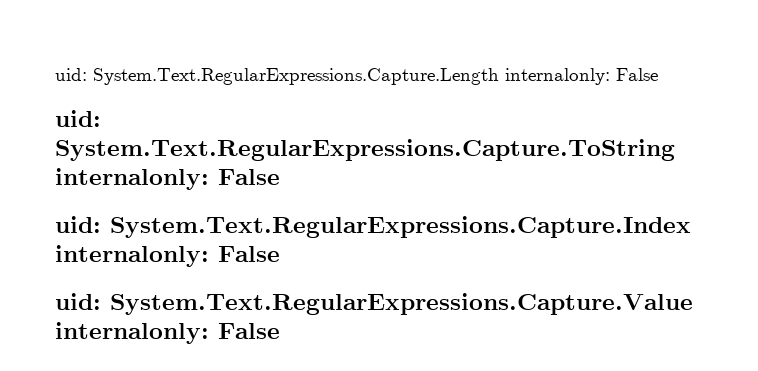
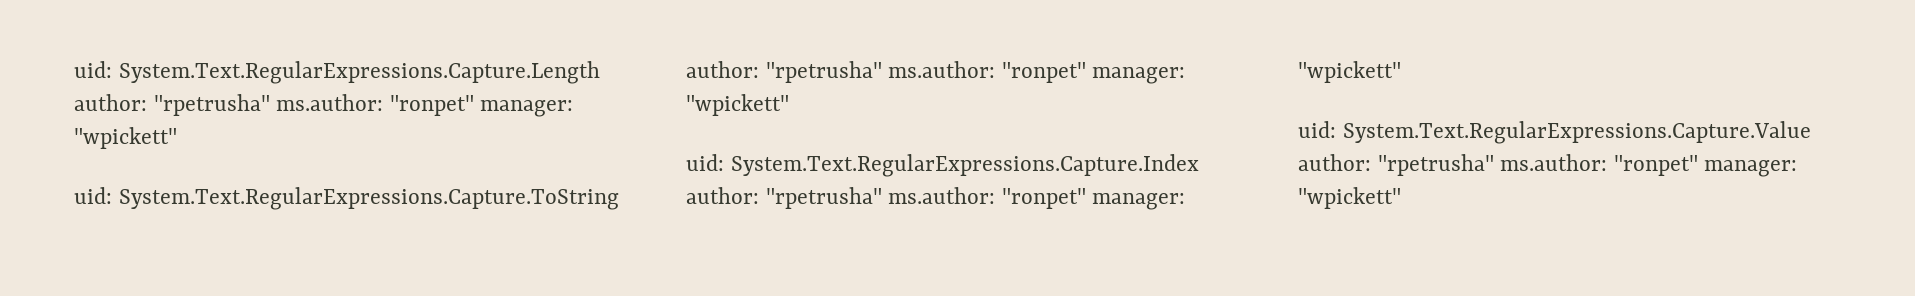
- uid: System.Text.RegularExpressions.Capture.Length internalonly: False
- uid: System.Text.RegularExpressions.Capture.ToString internalonly: False
- uid: System.Text.RegularExpressions.Capture.Index internalonly: False
- uid: System.Text.RegularExpressions.Capture.Value internalonly: False
+ uid: System.Text.RegularExpressions.Capture.Length author: "rpetrusha" ms.author: "ronpet" manager: "wpickett"
+ uid: System.Text.RegularExpressions.Capture.ToString author: "rpetrusha" ms.author: "ronpet" manager: "wpickett"
+ uid: System.Text.RegularExpressions.Capture.Index author: "rpetrusha" ms.author: "ronpet" manager: "wpickett"
+ uid: System.Text.RegularExpressions.Capture.Value author: "rpetrusha" ms.author: "ronpet" manager: "wpickett"

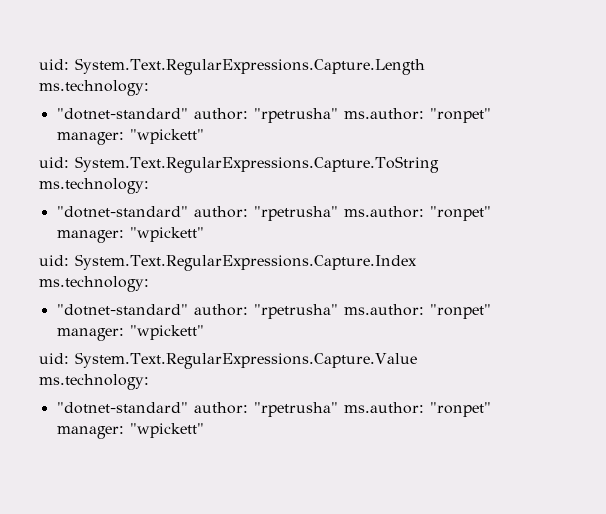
- uid: System.Text.RegularExpressions.Capture.Length author: "rpetrusha" ms.author: "ronpet" manager: "wpickett"
+ uid: System.Text.RegularExpressions.Capture.Length ms.technology:
+ "dotnet-standard" author: "rpetrusha" ms.author: "ronpet" manager: "wpickett"
- uid: System.Text.RegularExpressions.Capture.ToString author: "rpetrusha" ms.author: "ronpet" manager: "wpickett"
+ uid: System.Text.RegularExpressions.Capture.ToString ms.technology:
+ "dotnet-standard" author: "rpetrusha" ms.author: "ronpet" manager: "wpickett"
- uid: System.Text.RegularExpressions.Capture.Index author: "rpetrusha" ms.author: "ronpet" manager: "wpickett"
+ uid: System.Text.RegularExpressions.Capture.Index ms.technology:
+ "dotnet-standard" author: "rpetrusha" ms.author: "ronpet" manager: "wpickett"
- uid: System.Text.RegularExpressions.Capture.Value author: "rpetrusha" ms.author: "ronpet" manager: "wpickett"
+ uid: System.Text.RegularExpressions.Capture.Value ms.technology:
+ "dotnet-standard" author: "rpetrusha" ms.author: "ronpet" manager: "wpickett"

